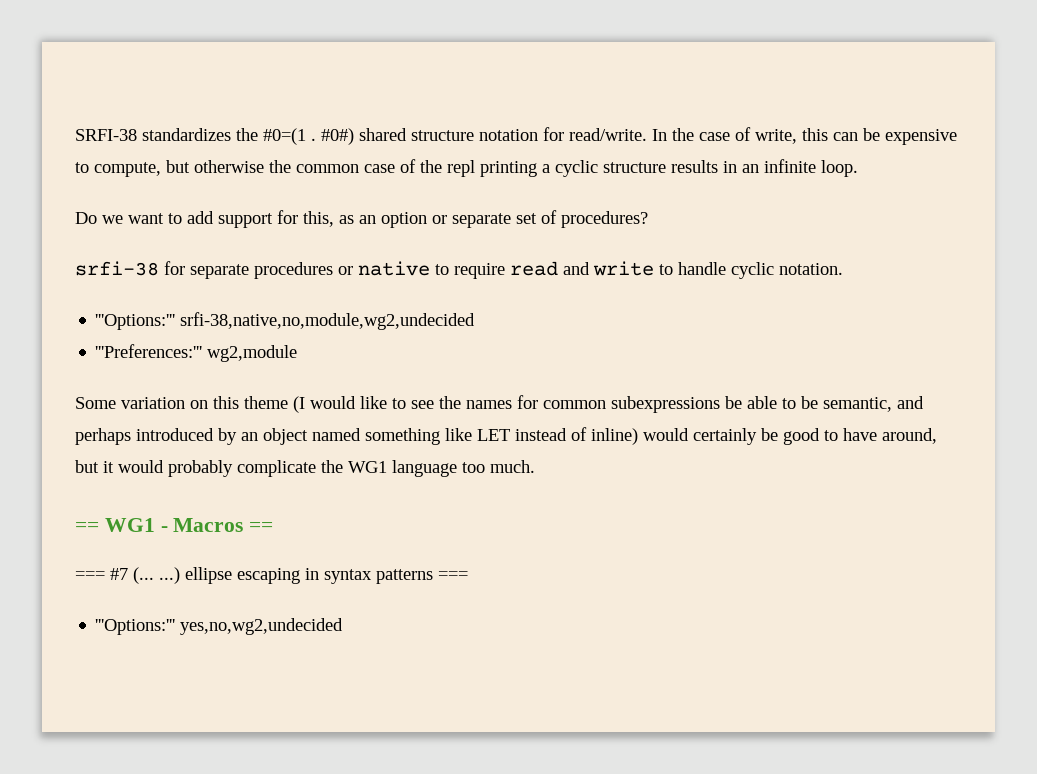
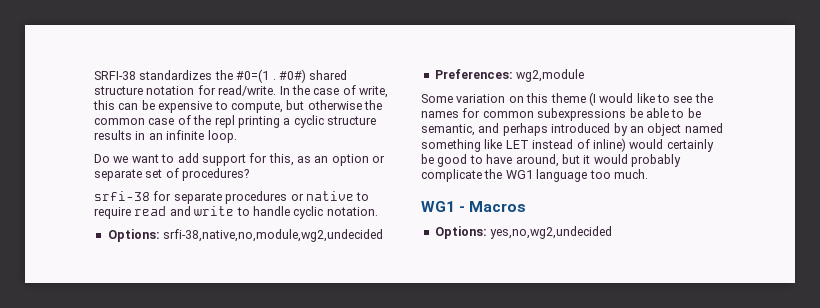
- '''Options:''' srfi-38,native,no,module,wg2,undecided
+ Options: srfi-38,native,no,module,wg2,undecided
- '''Preferences:''' wg2,module
+ Preferences: wg2,module
- == WG1 - Macros ==
- === #7 (... ...) ellipse escaping in syntax patterns ===
- '''Options:''' yes,no,wg2,undecided
+ WG1 - Macros
+ Options: yes,no,wg2,undecided

